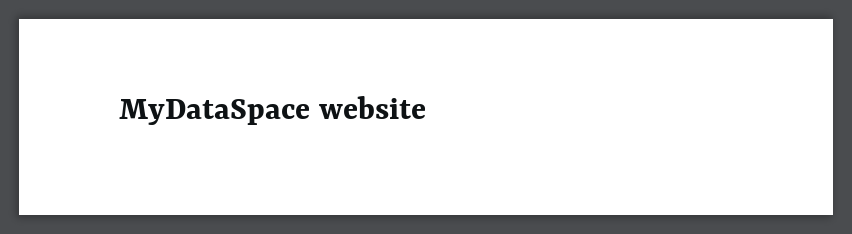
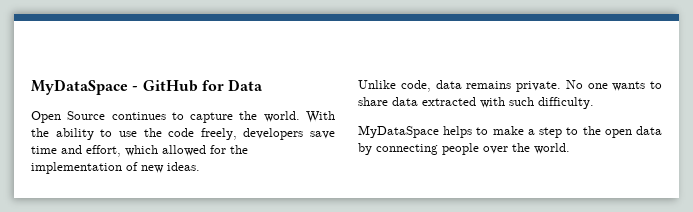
- MyDataSpace website
+ MyDataSpace - GitHub for Data
+ Open Source continues to capture the world. With the ability to use the code freely, developers save time and effort, which allowed for the implementation of new ideas.
+ Unlike code, data remains private. No one wants to share data extracted with such difficulty.
+ MyDataSpace helps to make a step to the open data by connecting people over the world.

